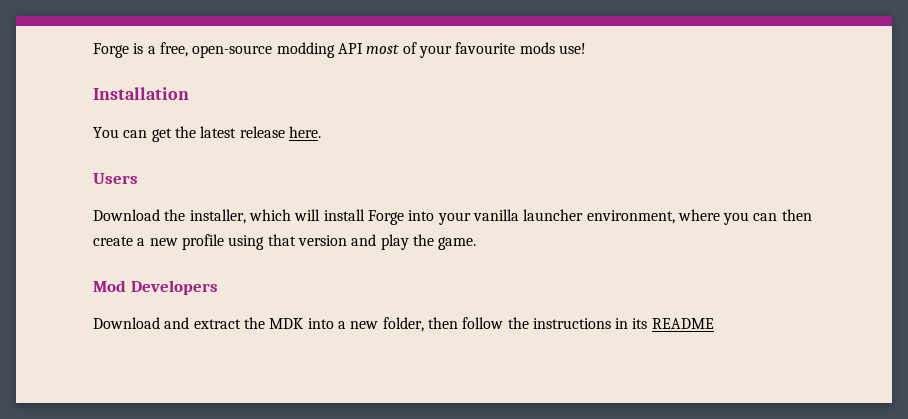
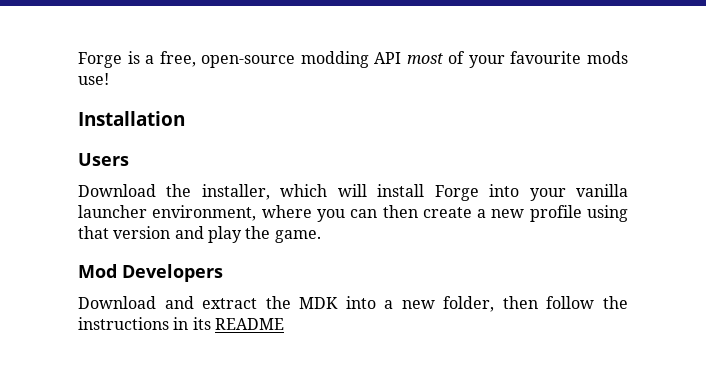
- You can get the latest release here.

